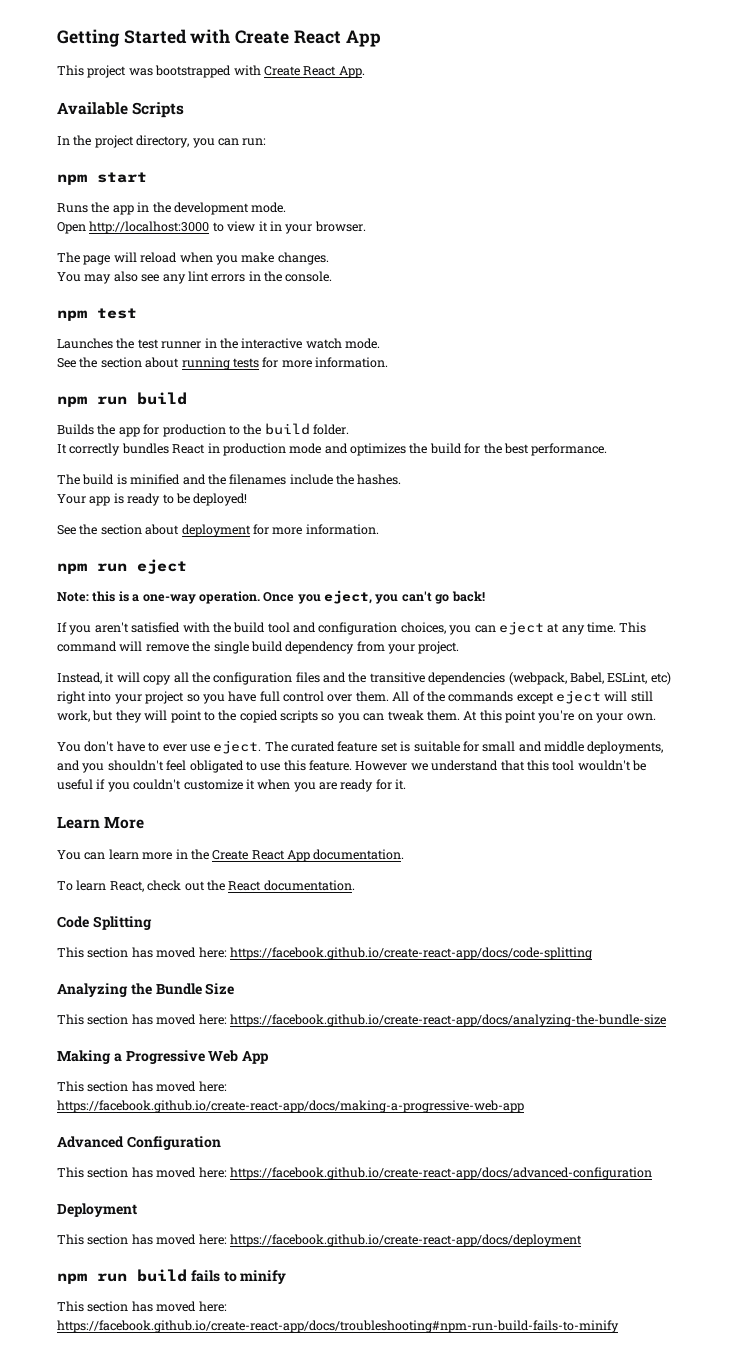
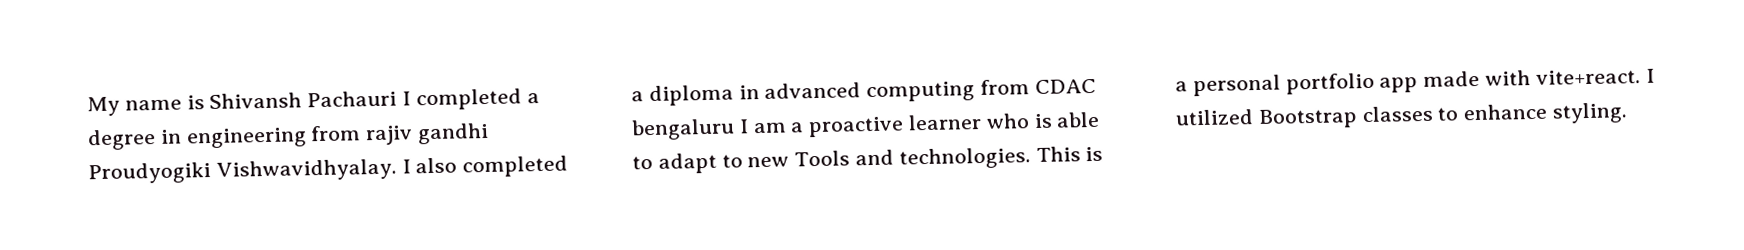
- Getting Started with Create React App
- This project was bootstrapped with Create React App.
- Available Scripts
- In the project directory, you can run:
- npm start
- Runs the app in the development mode.
- Open http://localhost:3000 to view it in your browser.
- The page will reload when you make changes.
- You may also see any lint errors in the console.
- npm test
- Launches the test runner in the interactive watch mode.
- See the section about running tests for more information.
- npm run build
- Builds the app for production to the build folder.
- It correctly bundles React in production mode and optimizes the build for the best performance.
- The build is minified and the filenames include the hashes.
- Your app is ready to be deployed!
- See the section about deployment for more information.
- npm run eject
- Note: this is a one-way operation. Once you eject, you can't go back!
- If you aren't satisfied with the build tool and configuration choices, you can eject at any time. This command will remove the single build dependency from your project.
- Instead, it will copy all the configuration files and the transitive dependencies (webpack, Babel, ESLint, etc) right into your project so you have full control over them. All of the commands except eject will still work, but they will point to the copied scripts so you can tweak them. At this point you're on your own.
- You don't have to ever use eject. The curated feature set is suitable for small and middle deployments, and you shouldn't feel obligated to use this feature. However we understand that this tool wouldn't be useful if you couldn't customize it when you are ready for it.
- Learn More
- You can learn more in the Create React App documentation.
- To learn React, check out the React documentation.
- Code Splitting
- This section has moved here: https://facebook.github.io/create-react-app/docs/code-splitting
- Analyzing the Bundle Size
- This section has moved here: https://facebook.github.io/create-react-app/docs/analyzing-the-bundle-size
- Making a Progressive Web App
- This section has moved here: https://facebook.github.io/create-react-app/docs/making-a-progressive-web-app
- Advanced Configuration
- This section has moved here: https://facebook.github.io/create-react-app/docs/advanced-configuration
- Deployment
- This section has moved here: https://facebook.github.io/create-react-app/docs/deployment
- npm run build fails to minify
- This section has moved here: https://facebook.github.io/create-react-app/docs/troubleshooting#npm-run-build-fails-to-minify
+ My name is Shivansh Pachauri I completed a degree in engineering from rajiv gandhi Proudyogiki Vishwavidhyalay. I also completed a diploma in advanced computing from CDAC bengaluru I am a proactive learner who is able to adapt to new Tools and technologies. This is a personal portfolio app made with vite+react. I utilized Bootstrap classes to enhance styling.

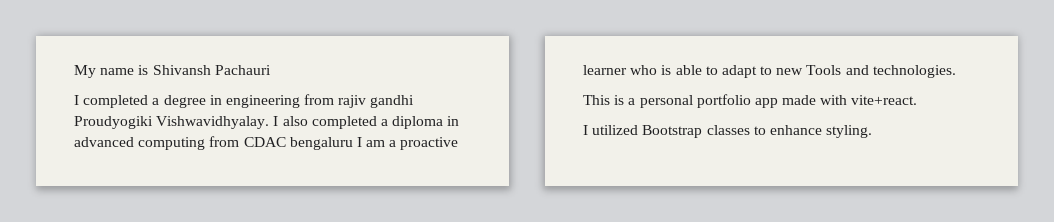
- My name is Shivansh Pachauri I completed a degree in engineering from rajiv gandhi Proudyogiki Vishwavidhyalay.
+ My name is Shivansh Pachauri
+ I completed a degree in engineering from rajiv gandhi Proudyogiki Vishwavidhyalay.
- I also completed a diploma in advanced computing from CDAC bengaluru I am a proactive learner who is able to adapt to new Tools and technologies. This is a personal portfolio app made with vite+react. I utilized Bootstrap classes to enhance styling.
+ I also completed a diploma in advanced computing from CDAC bengaluru I am a proactive learner who is able to adapt to new Tools and technologies.
+ This is a personal portfolio app made with vite+react.
+ I utilized Bootstrap classes to enhance styling.

